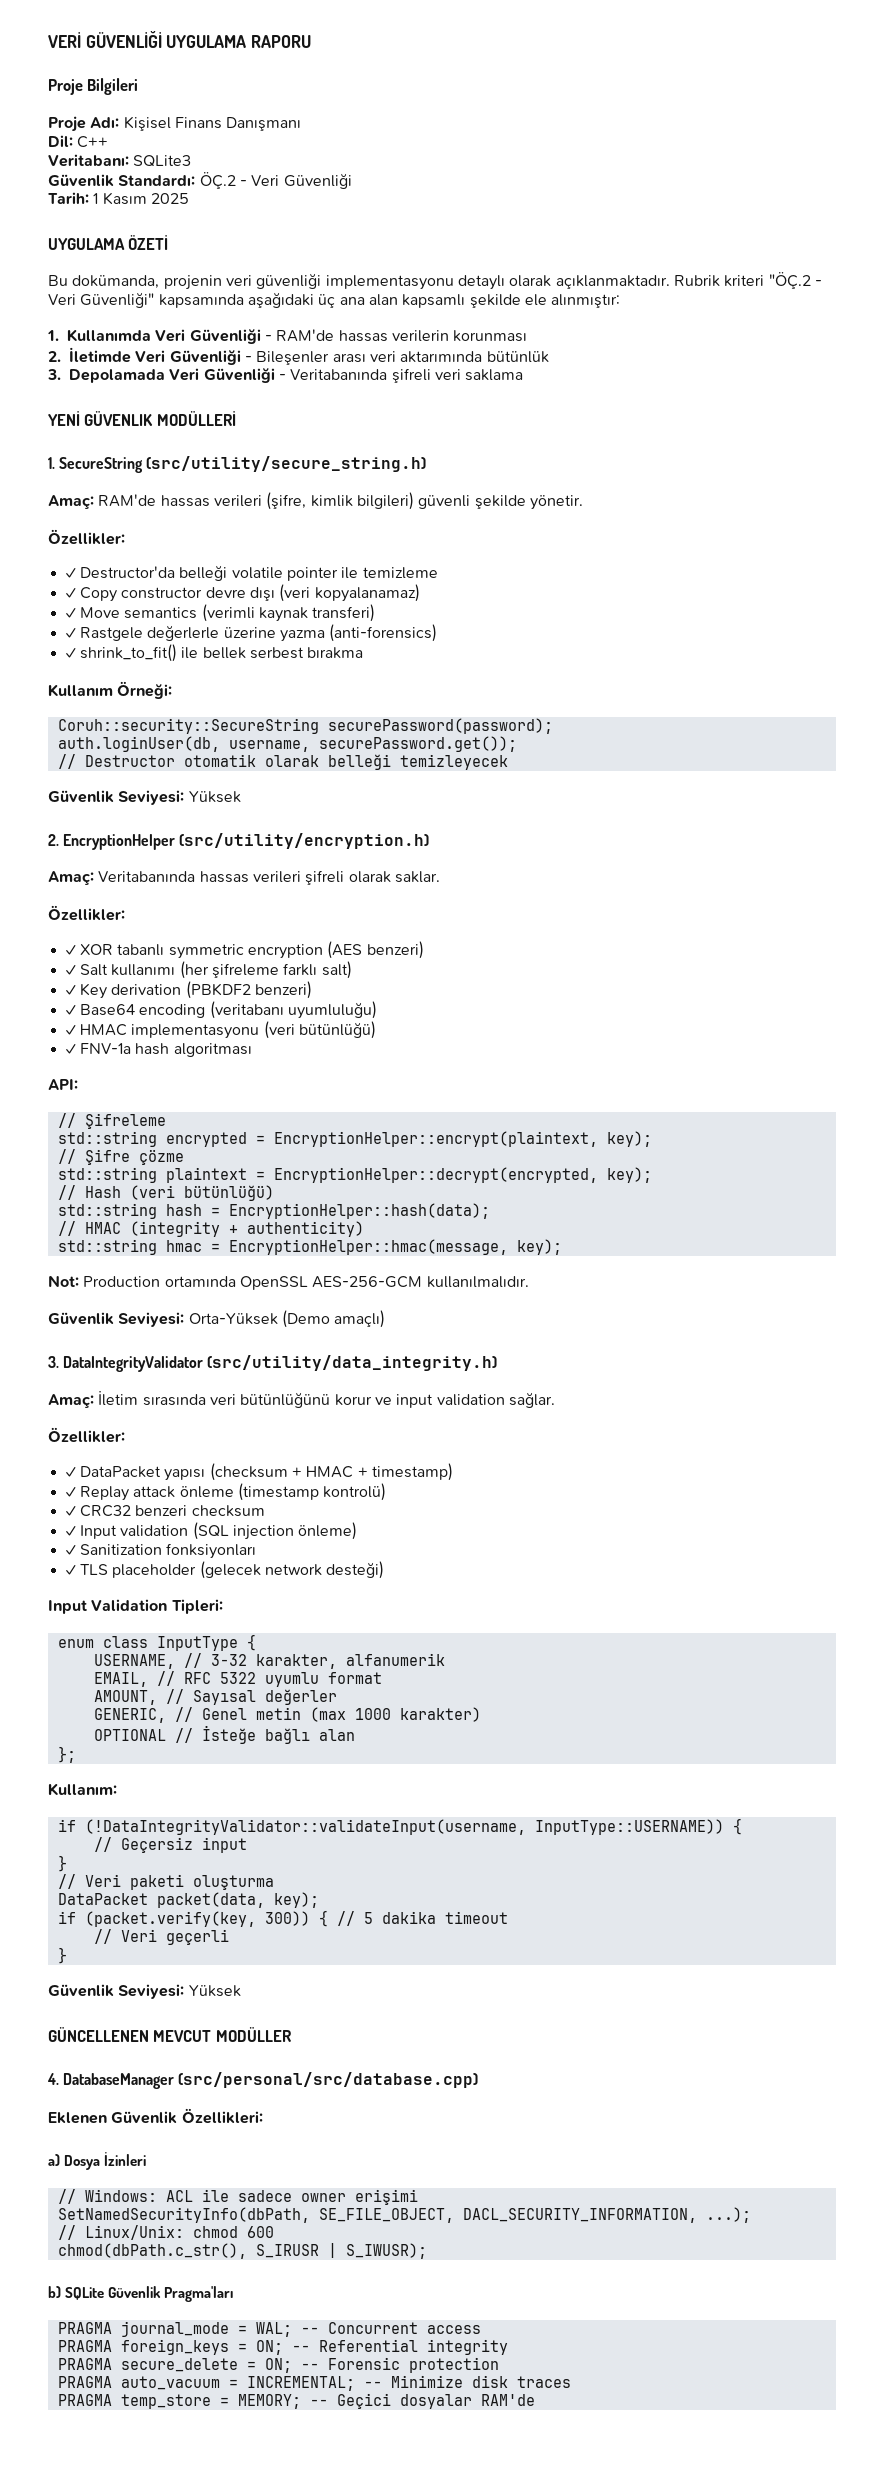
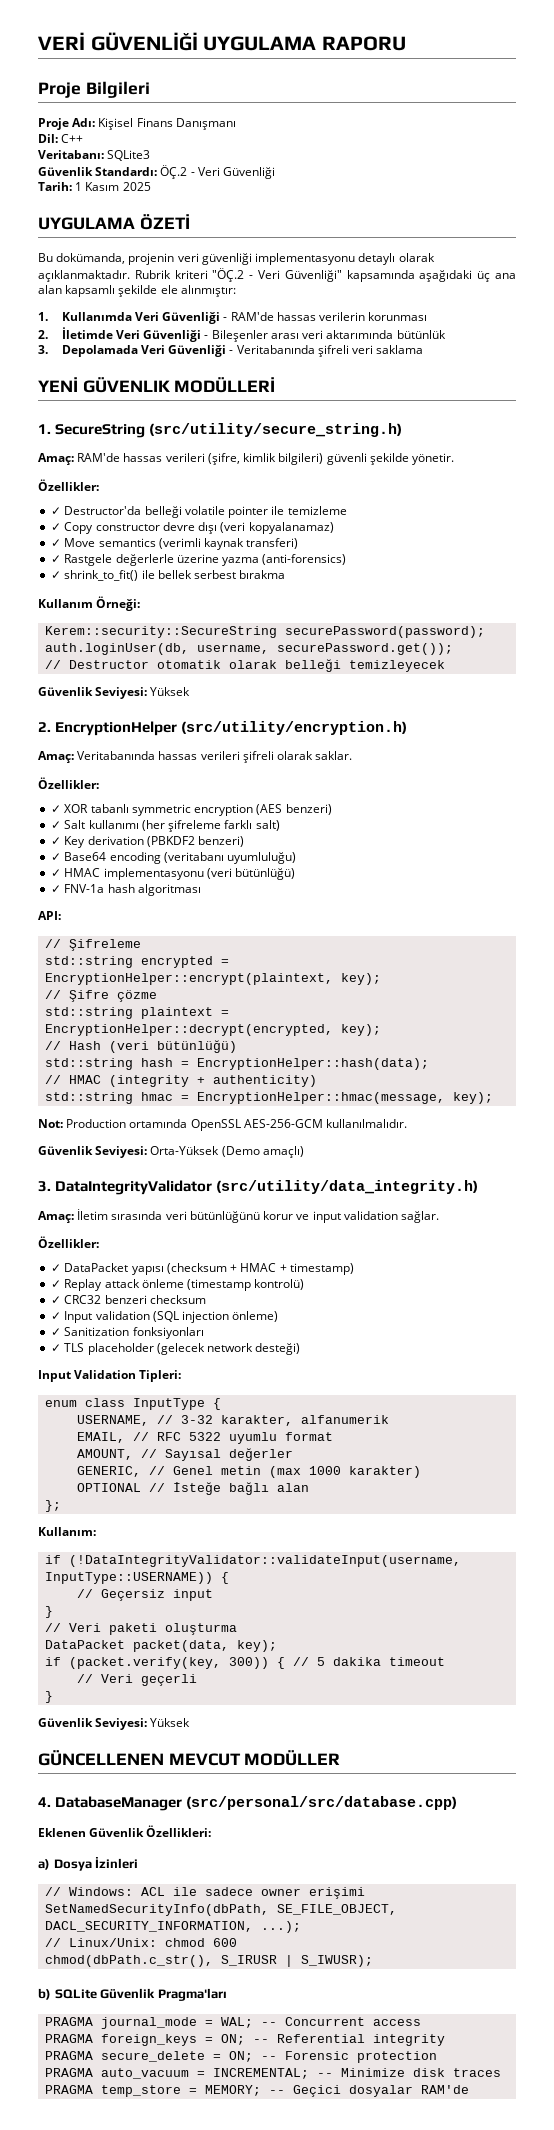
- Coruh::security::SecureString securePassword(password);
+ Kerem::security::SecureString securePassword(password);

